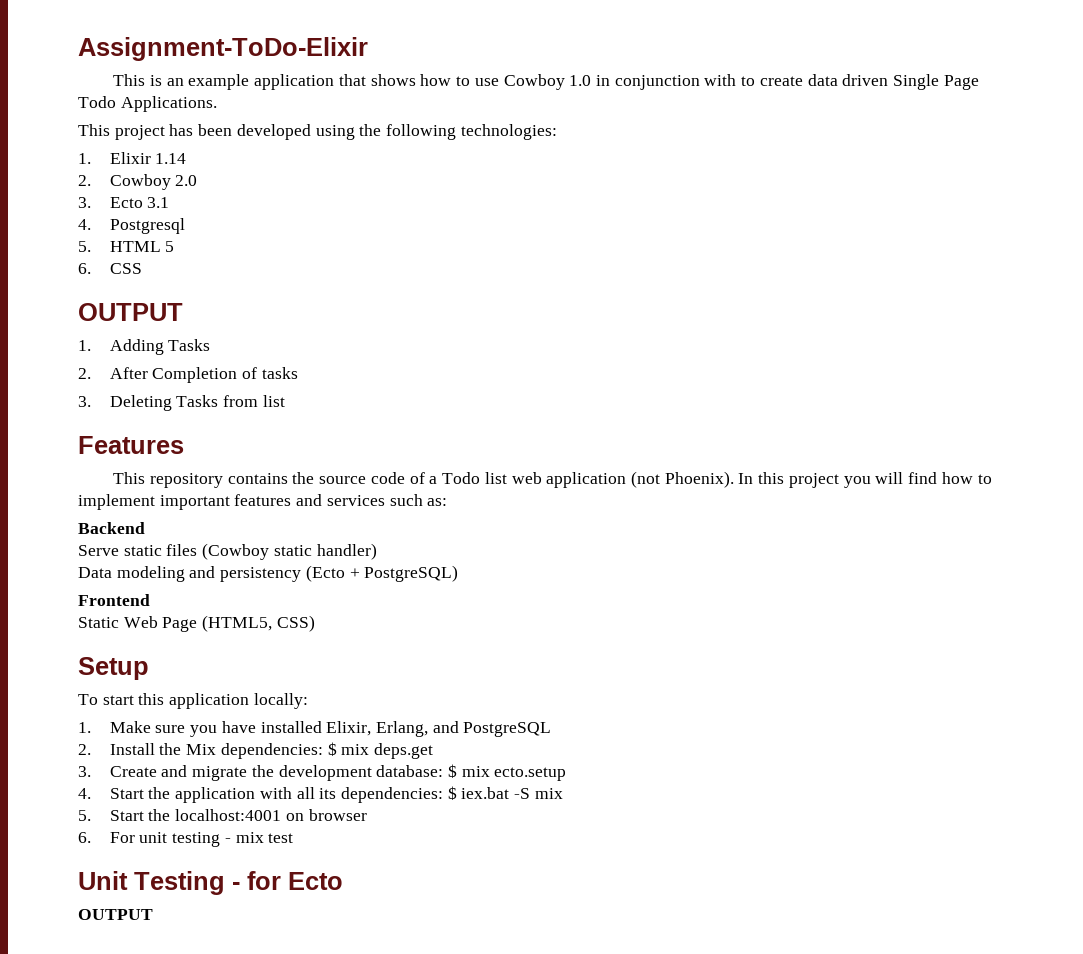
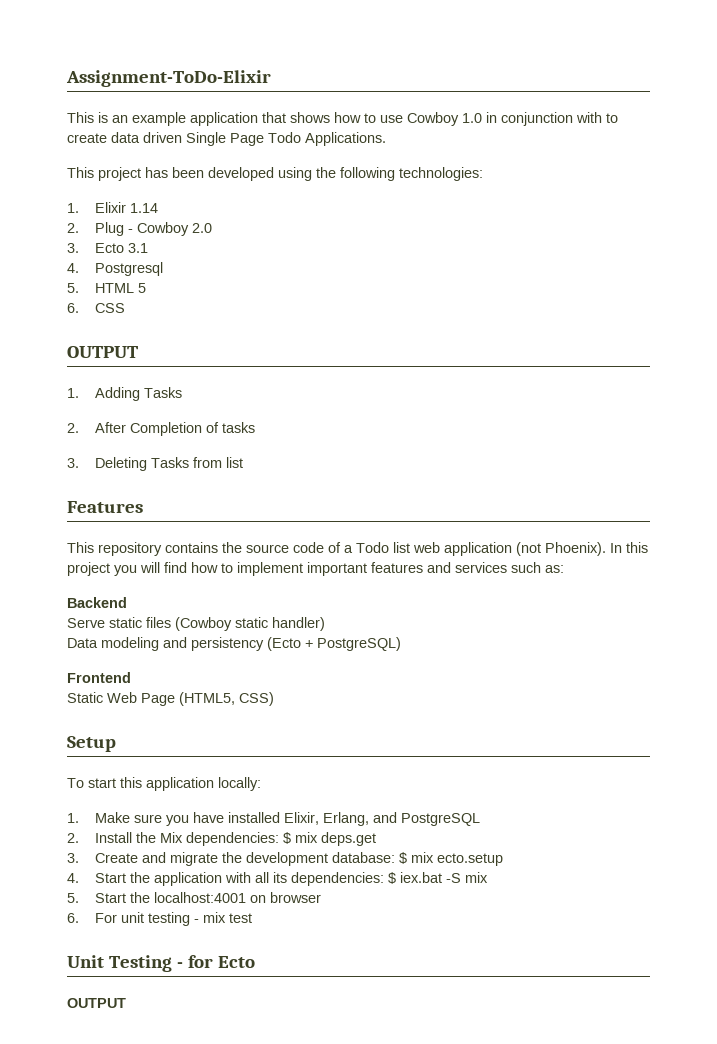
- 2. Cowboy 2.0
+ 2. Plug - Cowboy 2.0

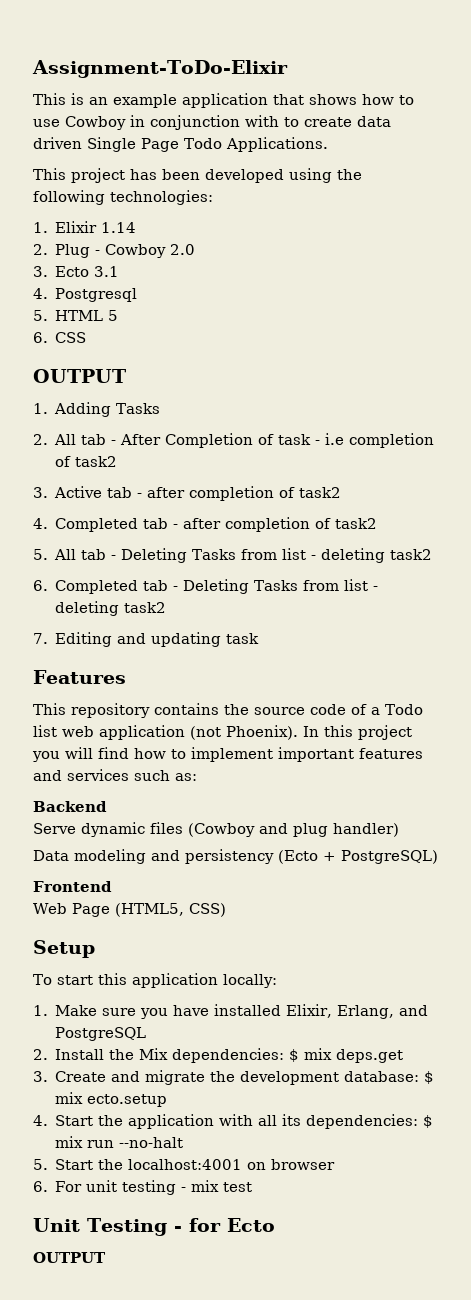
- This is an example application that shows how to use Cowboy 1.0 in conjunction with to create data driven Single Page Todo Applications.
+ This is an example application that shows how to use Cowboy in conjunction with to create data driven Single Page Todo Applications.
- 2. After Completion of tasks
- 3. Deleting Tasks from list
+ 2. All tab - After Completion of task - i.e completion of task2
+ 3. Active tab - after completion of task2
+ 4. Completed tab - after completion of task2
+ 5. All tab - Deleting Tasks from list - deleting task2
+ 6. Completed tab - Deleting Tasks from list - deleting task2
+ 7. Editing and updating task
- Serve static files (Cowboy static handler)
+ Serve dynamic files (Cowboy and plug handler)
- Static Web Page (HTML5, CSS)
+ Web Page (HTML5, CSS)
- 4. Start the application with all its dependencies: $ iex.bat -S mix
+ 4. Start the application with all its dependencies: $ mix run --no-halt

